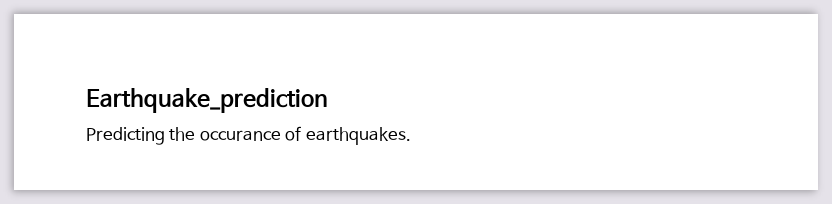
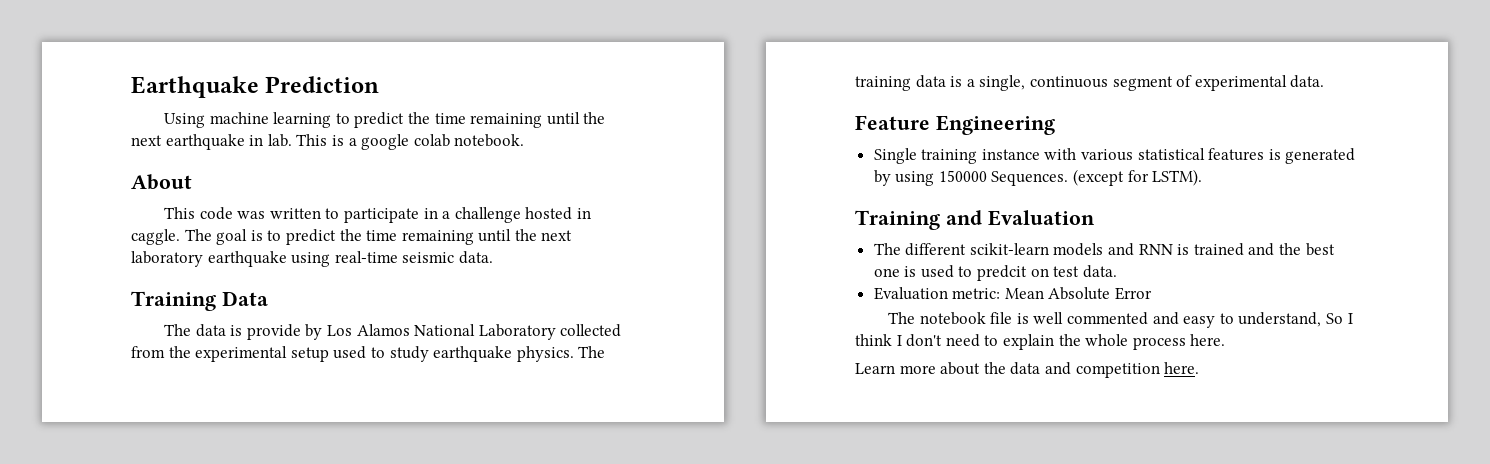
- Earthquake_prediction
- Predicting the occurance of earthquakes.
+ Earthquake Prediction
+ Using machine learning to predict the time remaining until the next earthquake in lab. This is a google colab notebook.
+ About
+ This code was written to participate in a challenge hosted in caggle. The goal is to predict the time remaining until the next laboratory earthquake using real-time seismic data.
+ Training Data
+ The data is provide by Los Alamos National Laboratory collected from the experimental setup used to study earthquake physics. The training data is a single, continuous segment of experimental data.
+ Feature Engineering
+ Single training instance with various statistical features is generated by using 150000 Sequences. (except for LSTM).
+ Training and Evaluation
+ The different scikit-learn models and RNN is trained and the best one is used to predcit on test data.
+ Evaluation metric: Mean Absolute Error
+ The notebook file is well commented and easy to understand, So I think I don't need to explain the whole process here.
+ Learn more about the data and competition here.

